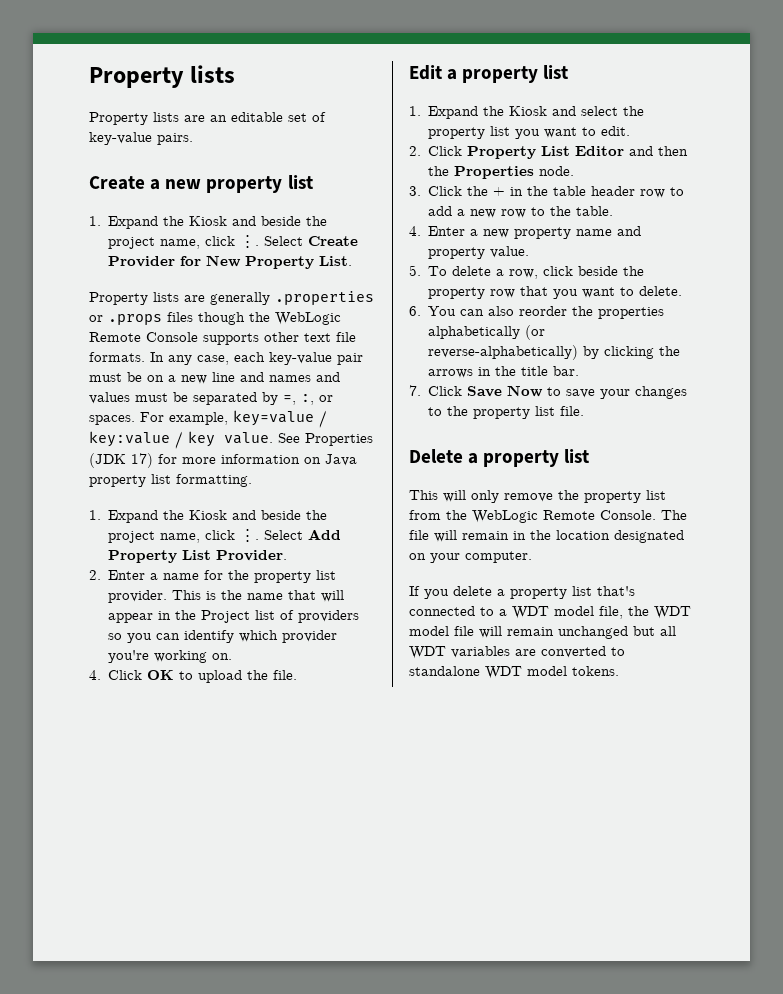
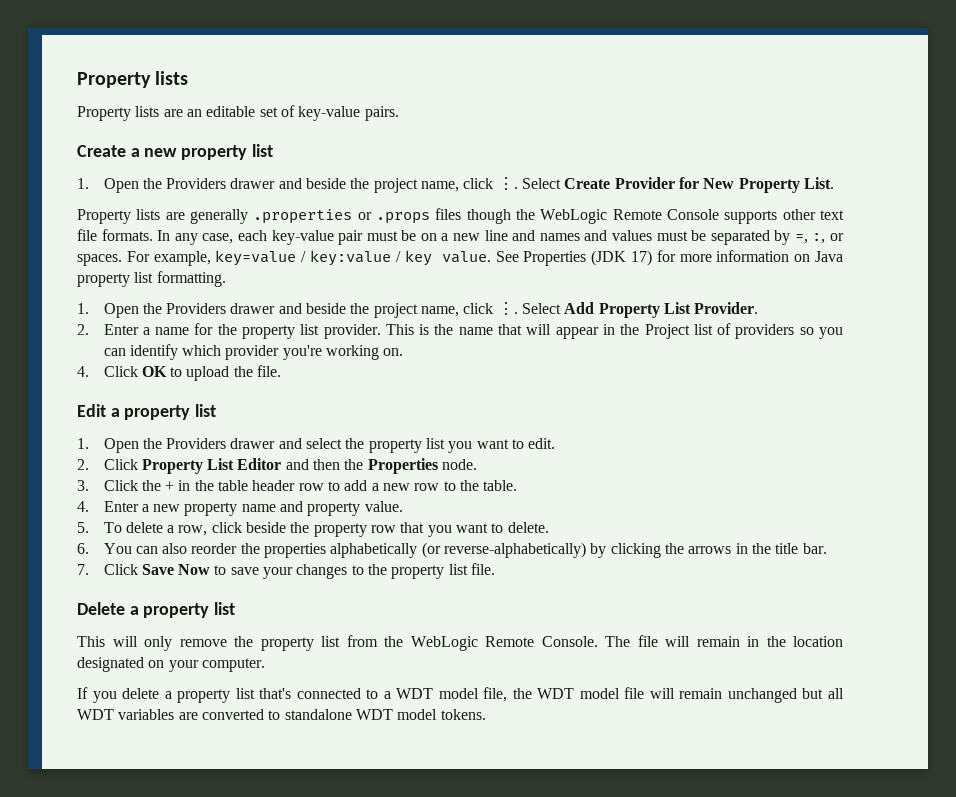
  Create a new property list
- 1. Expand the Kiosk and beside the project name, click ⋮.
+ 1. Open the Providers drawer and beside the project name, click ⋮.
  See Properties (JDK 17) for more information on Java property list formatting.
- 1. Expand the Kiosk and beside the project name, click ⋮.
+ 1. Open the Providers drawer and beside the project name, click ⋮.
- 1. Expand the Kiosk and select the property list you want to edit.
+ 1. Open the Providers drawer and select the property list you want to edit.

